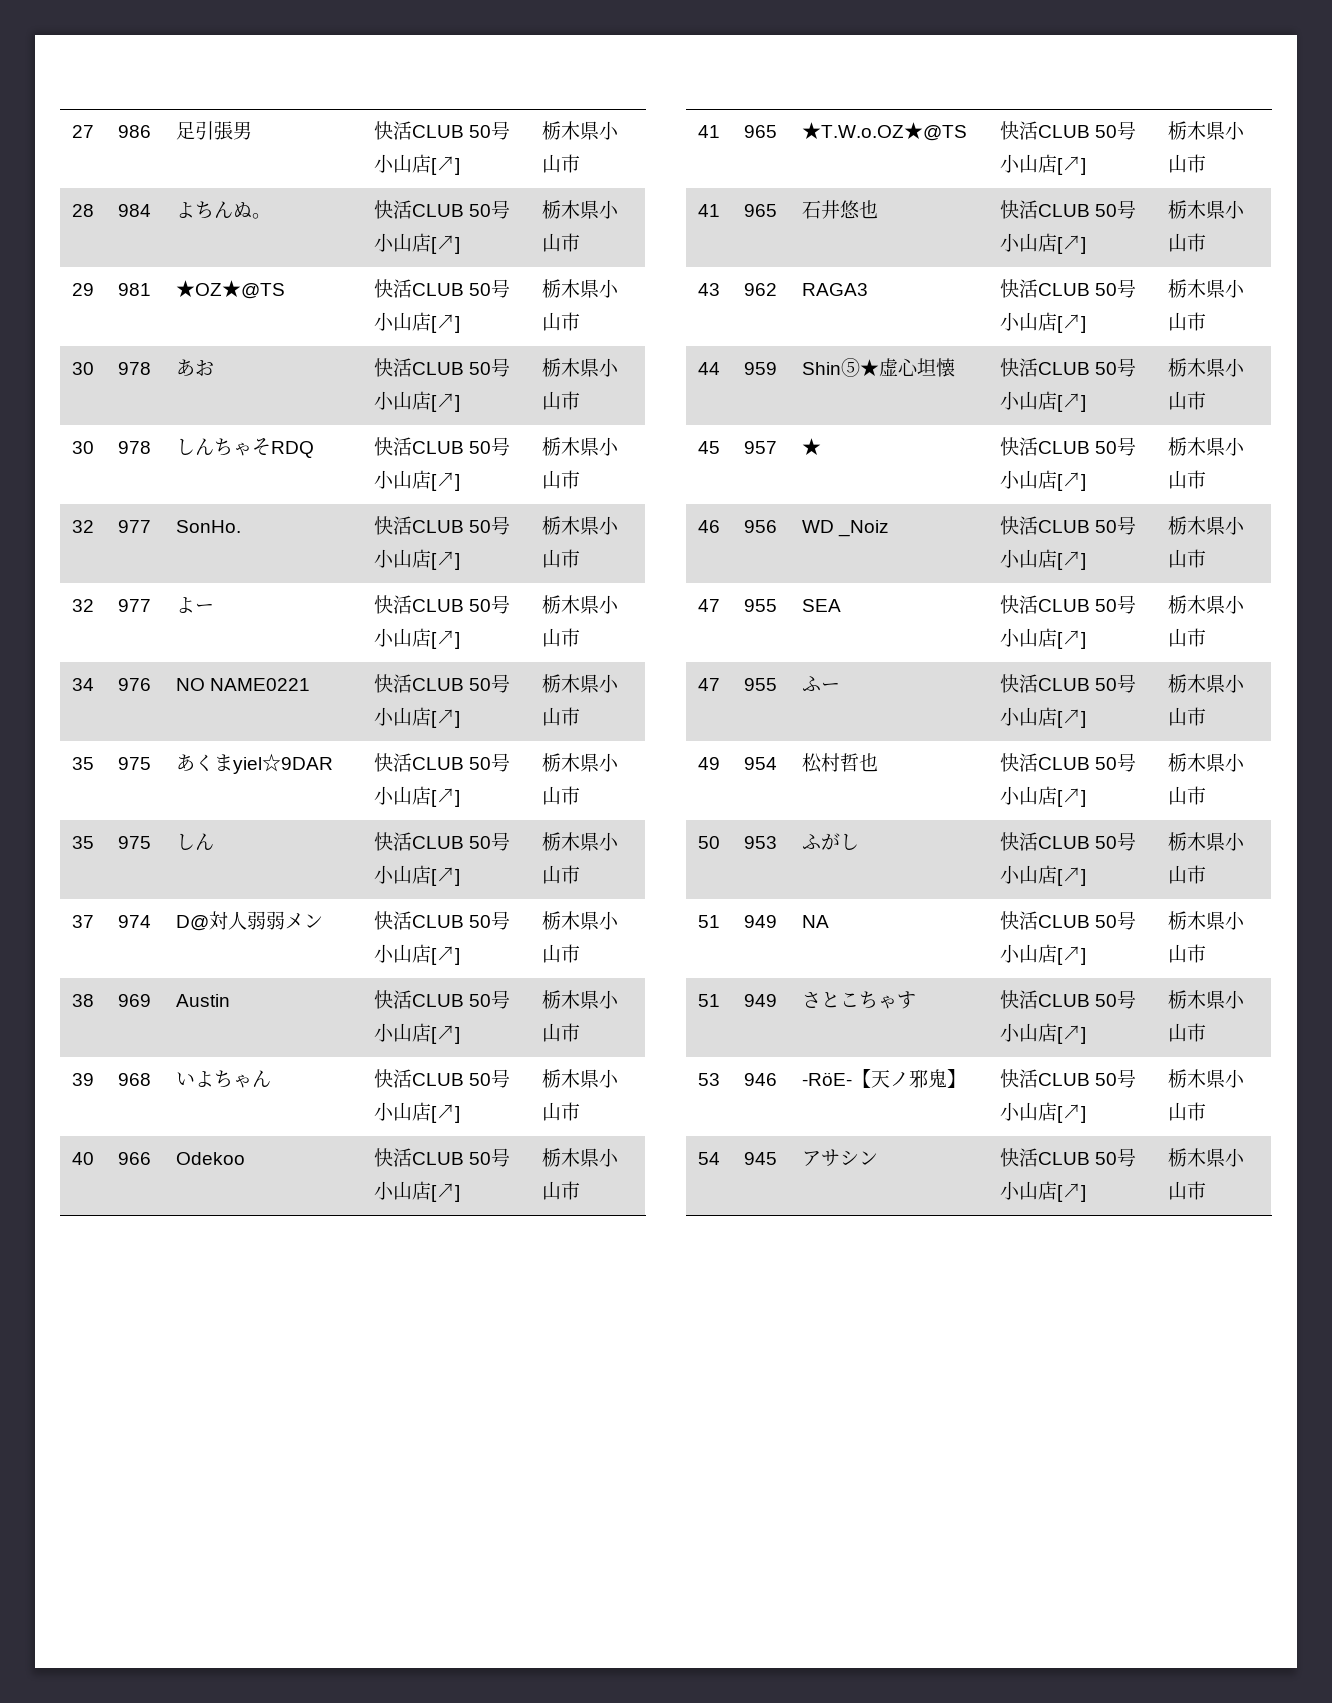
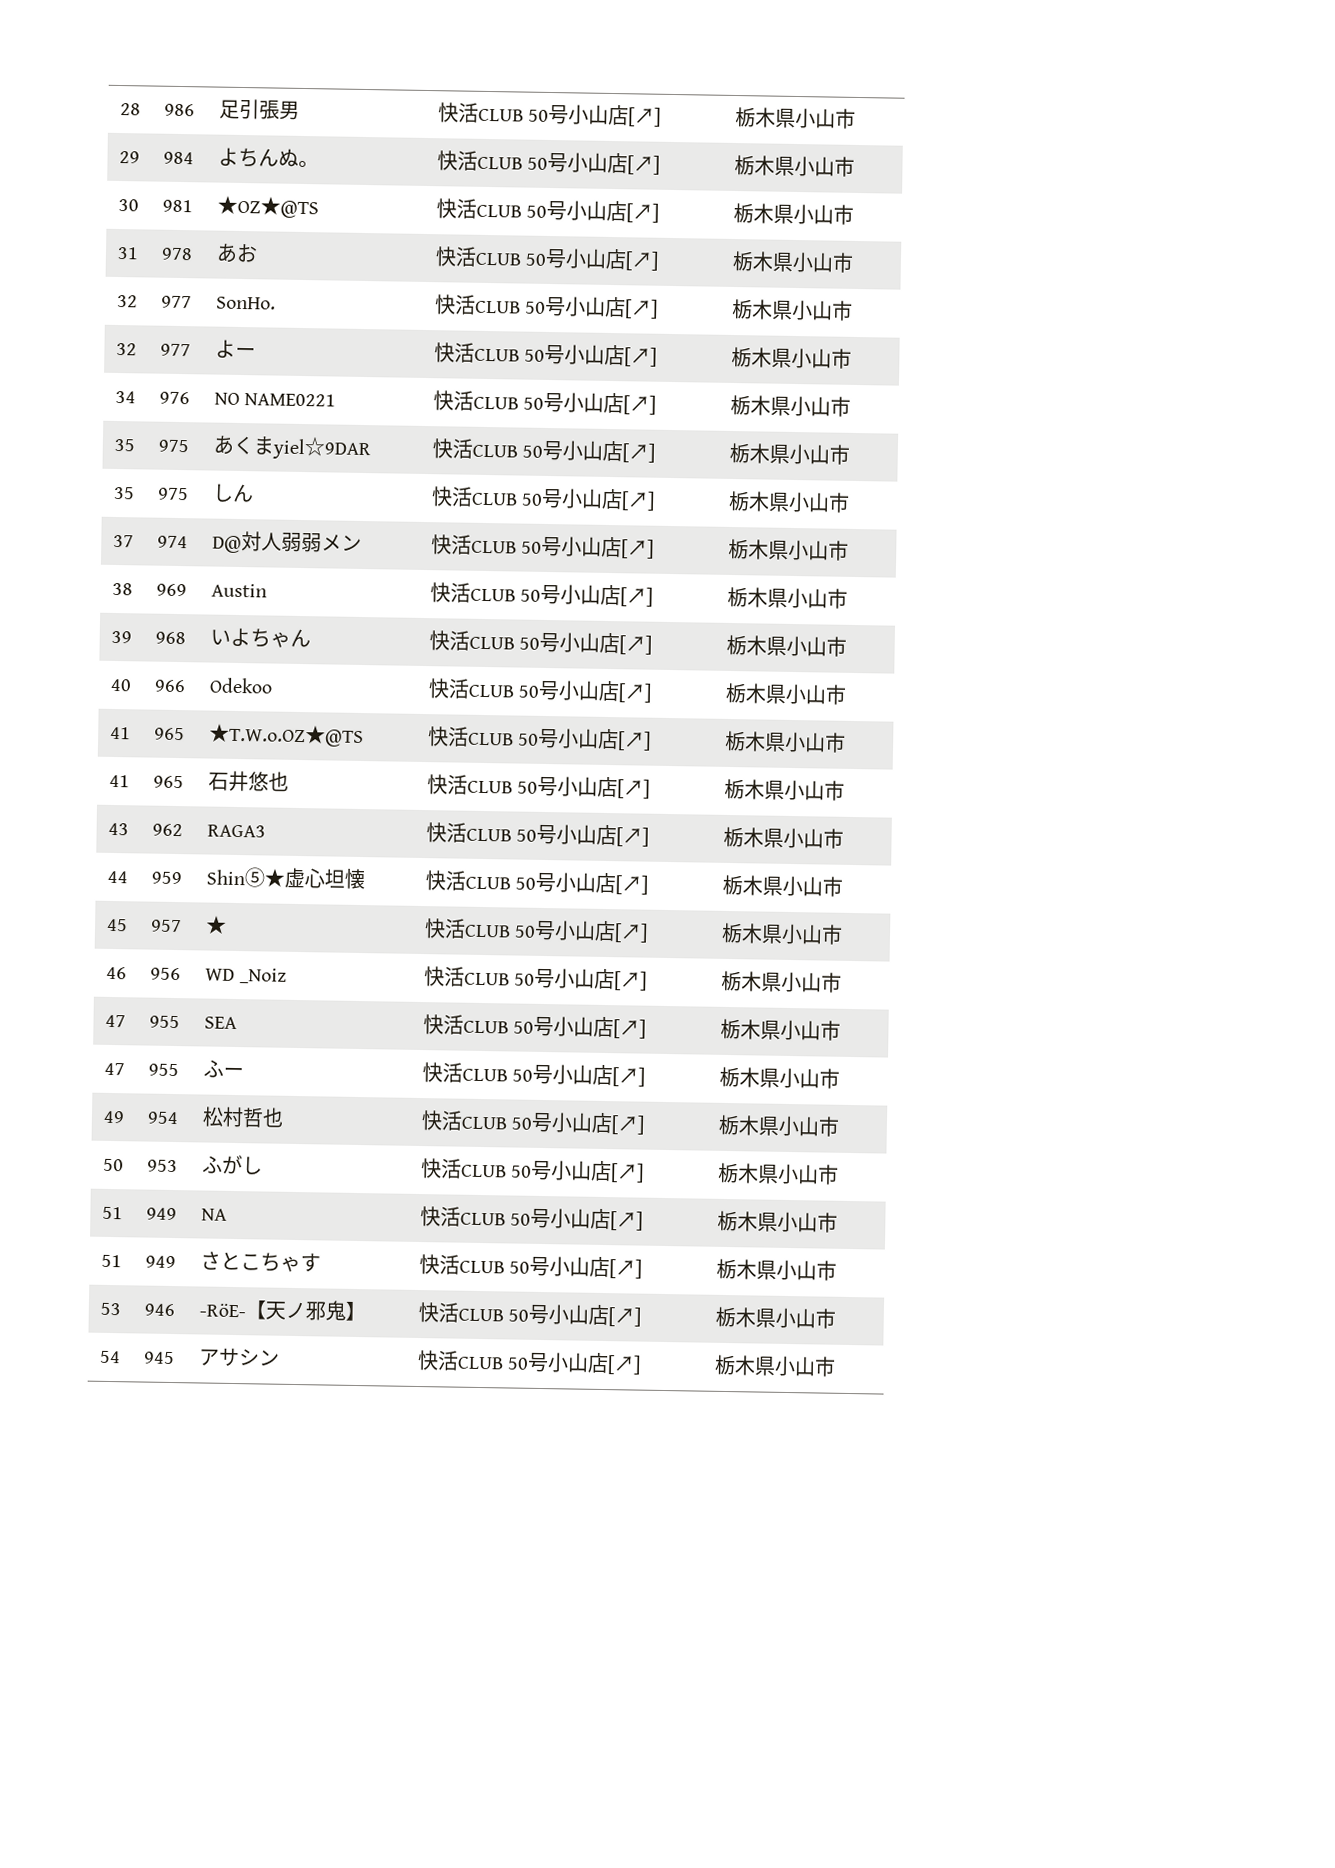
- 27 | 986 | 足引張男 | 快活CLUB 50号小山店[↗] | 栃木県小山市
+ 28 | 986 | 足引張男 | 快活CLUB 50号小山店[↗] | 栃木県小山市
- 28 | 984 | よちんぬ。 | 快活CLUB 50号小山店[↗] | 栃木県小山市
+ 29 | 984 | よちんぬ。 | 快活CLUB 50号小山店[↗] | 栃木県小山市
- 29 | 981 | ★OZ★@TS | 快活CLUB 50号小山店[↗] | 栃木県小山市
+ 30 | 981 | ★OZ★@TS | 快活CLUB 50号小山店[↗] | 栃木県小山市
- 30 | 978 | あお | 快活CLUB 50号小山店[↗] | 栃木県小山市
+ 31 | 978 | あお | 快活CLUB 50号小山店[↗] | 栃木県小山市
- 30 | 978 | しんちゃそRDQ | 快活CLUB 50号小山店[↗] | 栃木県小山市

